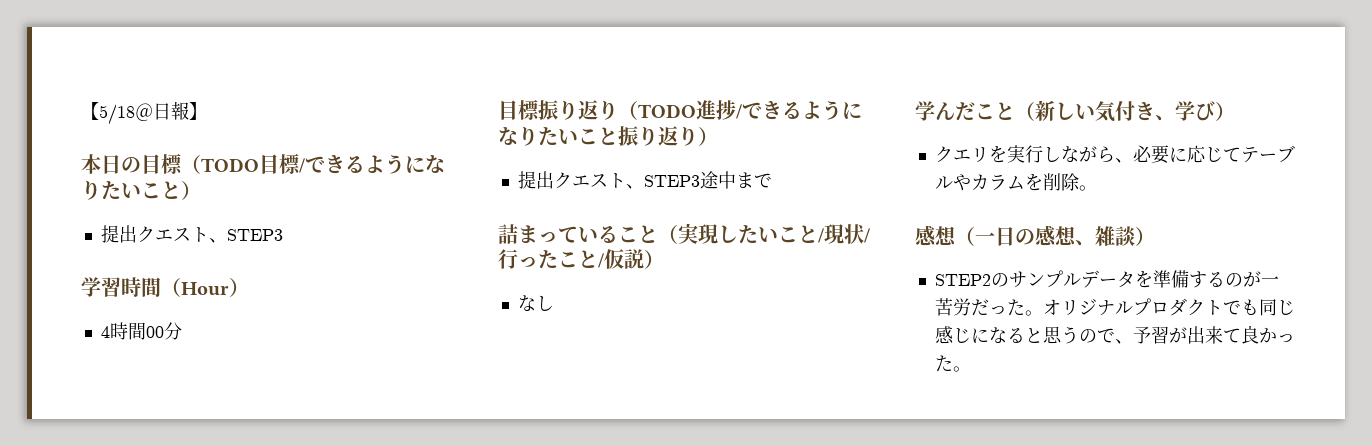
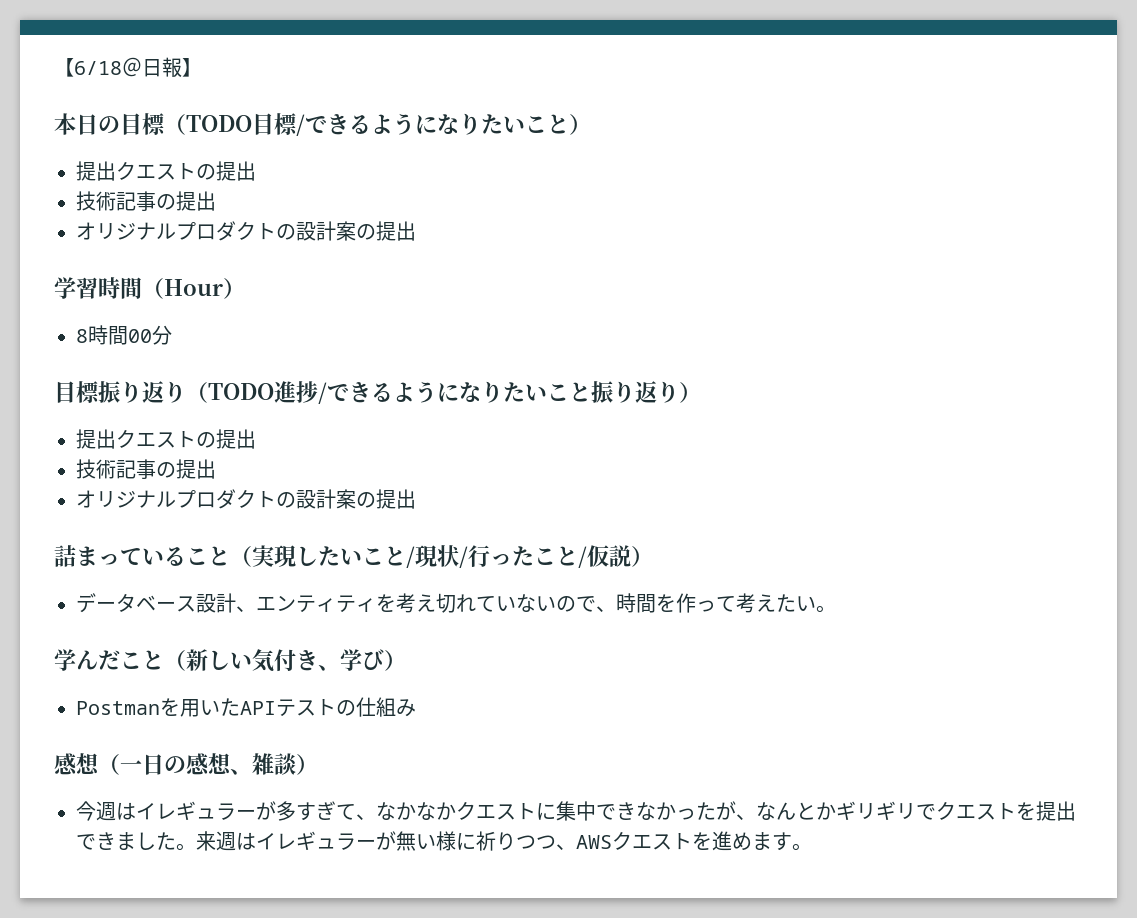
- 【5/18＠日報】
+ 【6/18＠日報】
  本日の目標（TODO目標/できるようになりたいこと）
- 提出クエスト、STEP3
+ 提出クエストの提出
+ 技術記事の提出
+ オリジナルプロダクトの設計案の提出
- 4時間00分
+ 8時間00分
  目標振り返り（TODO進捗/できるようになりたいこと振り返り）
- 提出クエスト、STEP3途中まで
+ 提出クエストの提出
+ 技術記事の提出
+ オリジナルプロダクトの設計案の提出
- なし
+ データベース設計、エンティティを考え切れていないので、時間を作って考えたい。
- クエリを実行しながら、必要に応じてテーブルやカラムを削除。
+ Postmanを用いたAPIテストの仕組み
- STEP2のサンプルデータを準備するのが一苦労だった。オリジナルプロダクトでも同じ感じになると思うので、予習が出来て良かった。
+ 今週はイレギュラーが多すぎて、なかなかクエストに集中できなかったが、なんとかギリギリでクエストを提出できました。来週はイレギュラーが無い様に祈りつつ、AWSクエストを進めます。

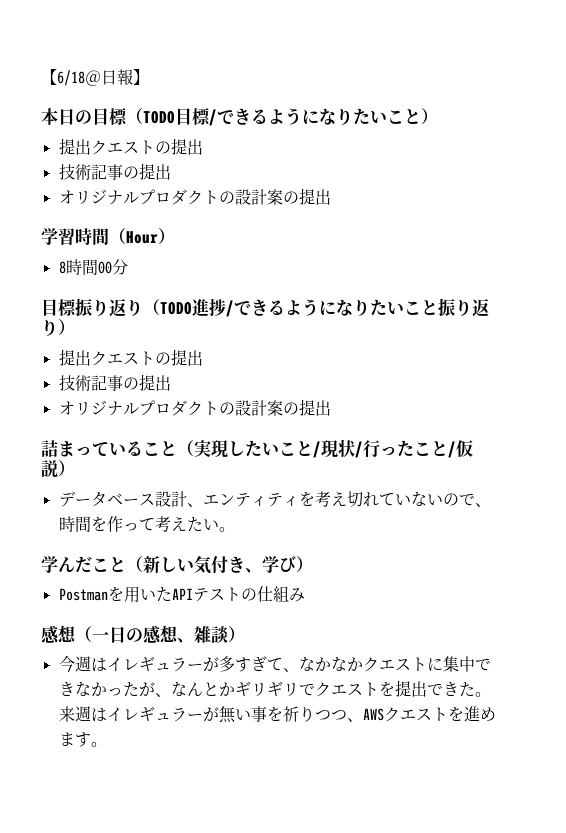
- 今週はイレギュラーが多すぎて、なかなかクエストに集中できなかったが、なんとかギリギリでクエストを提出できました。
+ 今週はイレギュラーが多すぎて、なかなかクエストに集中できなかったが、なんとかギリギリでクエストを提出できた。
- 来週はイレギュラーが無い様に祈りつつ、AWSクエストを進めます。
+ 来週はイレギュラーが無い事を祈りつつ、AWSクエストを進めます。

